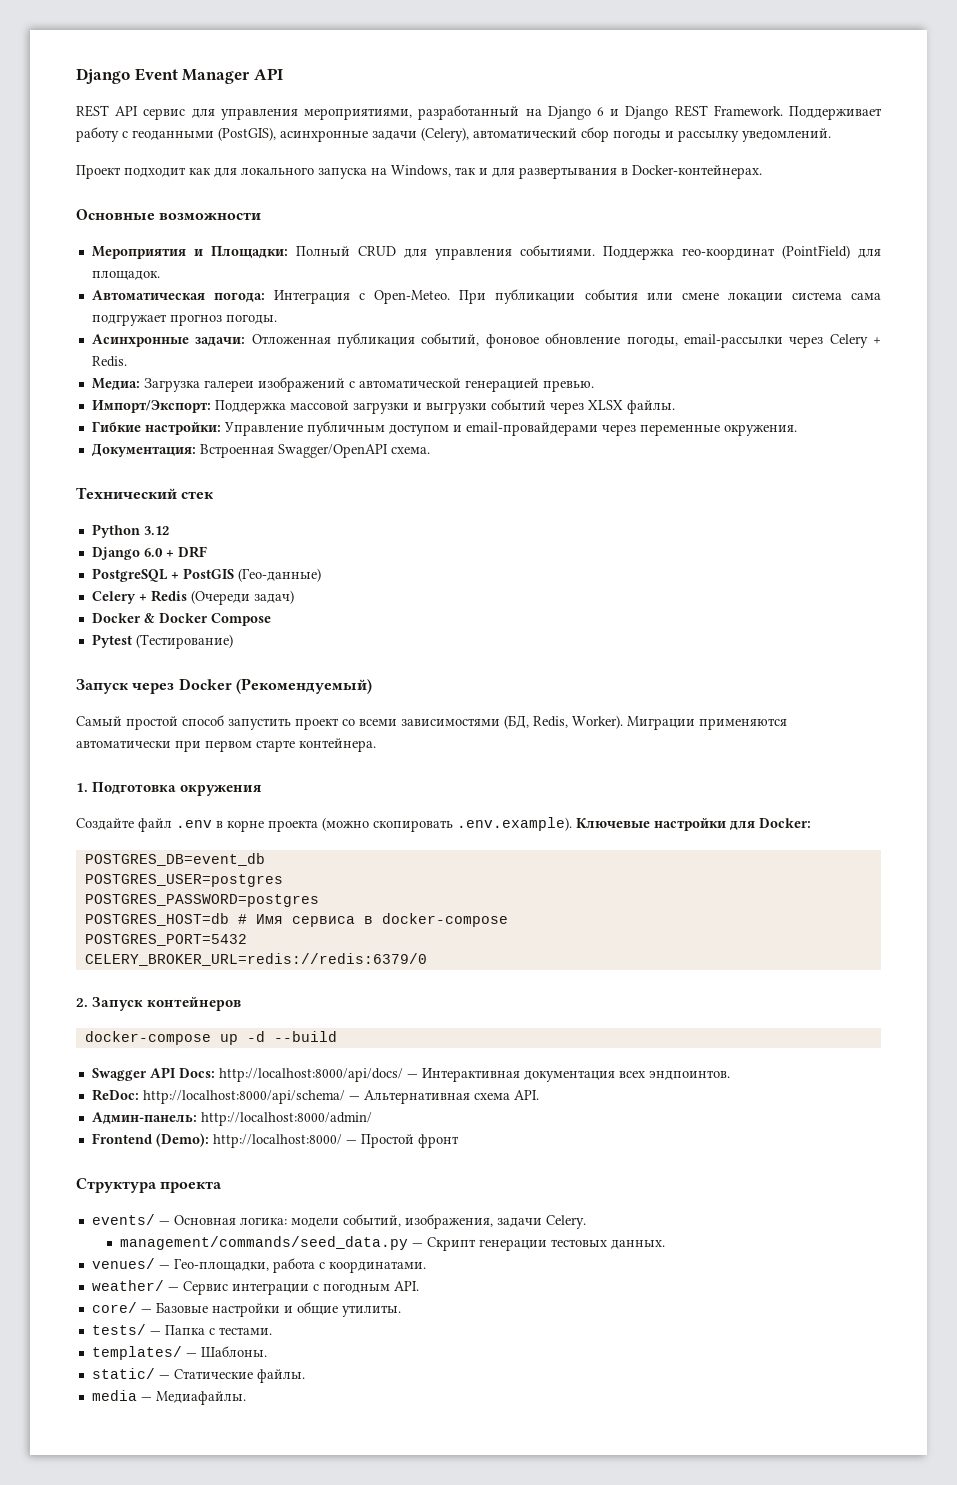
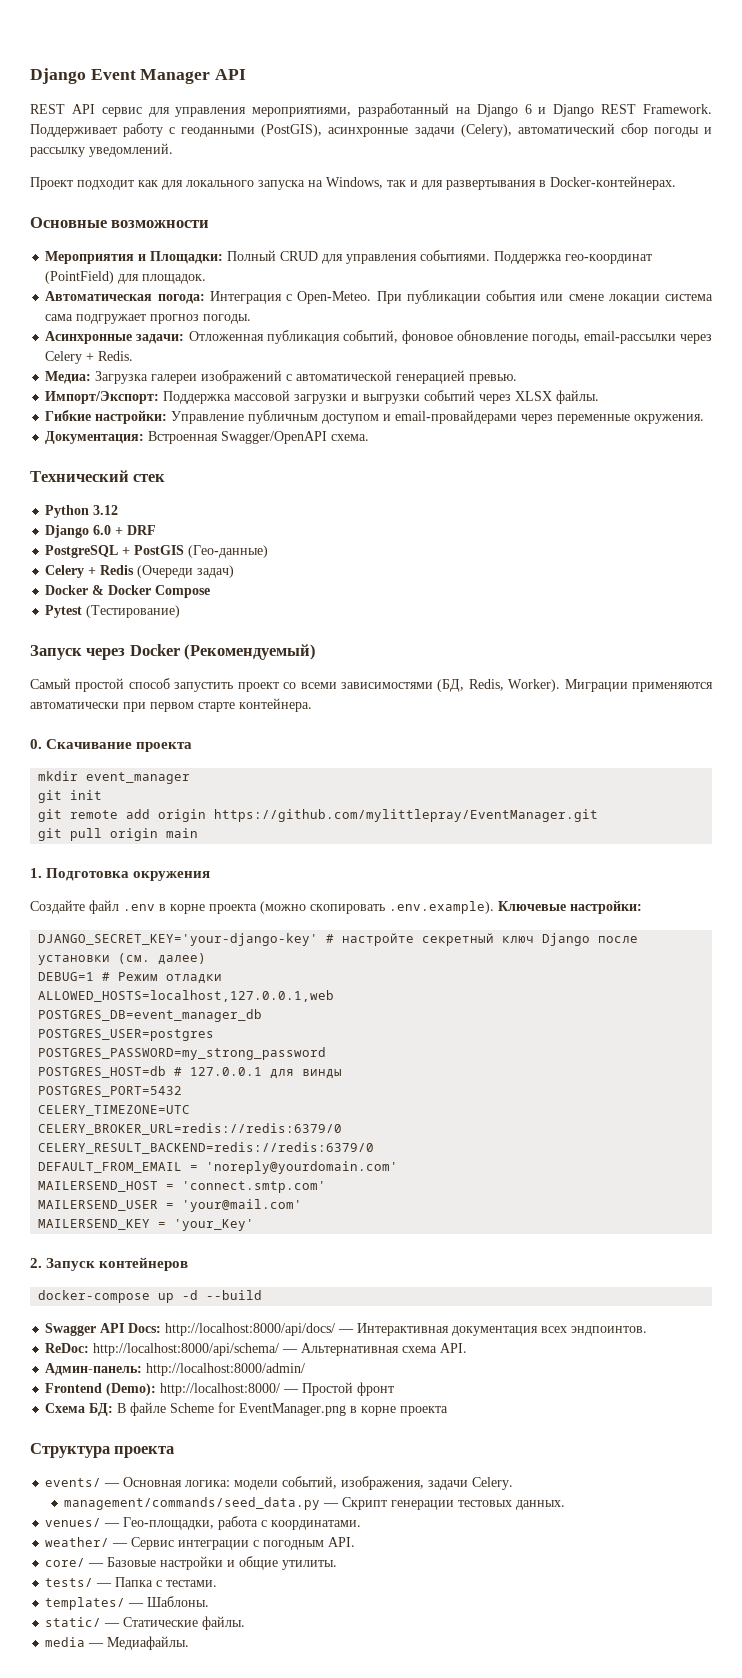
+ 0. Скачивание проекта
+ mkdir event_manager
+ git init
+ git remote add origin https://github.com/mylittlepray/EventManager.git
+ git pull origin main
- Создайте файл .env в корне проекта (можно скопировать .env.example). Ключевые настройки для Docker:
- POSTGRES_DB=event_db
+ Создайте файл .env в корне проекта (можно скопировать .env.example). Ключевые настройки:
+ DJANGO_SECRET_KEY='your-django-key' # настройте секретный ключ Django после установки (см. далее)
+ DEBUG=1 # Режим отладки
+ ALLOWED_HOSTS=localhost,127.0.0.1,web
+ POSTGRES_DB=event_manager_db
- POSTGRES_PASSWORD=postgres
+ POSTGRES_PASSWORD=my_strong_password
- POSTGRES_HOST=db # Имя сервиса в docker-compose
+ POSTGRES_HOST=db # 127.0.0.1 для винды
+ CELERY_TIMEZONE=UTC
+ CELERY_RESULT_BACKEND=redis://redis:6379/0
+ DEFAULT_FROM_EMAIL = 'noreply@yourdomain.com'
+ MAILERSEND_HOST = 'connect.smtp.com'
+ MAILERSEND_USER = 'your@mail.com'
+ MAILERSEND_KEY = 'your_Key'
+ Схема БД: В файле Scheme for EventManager.png в корне проекта

